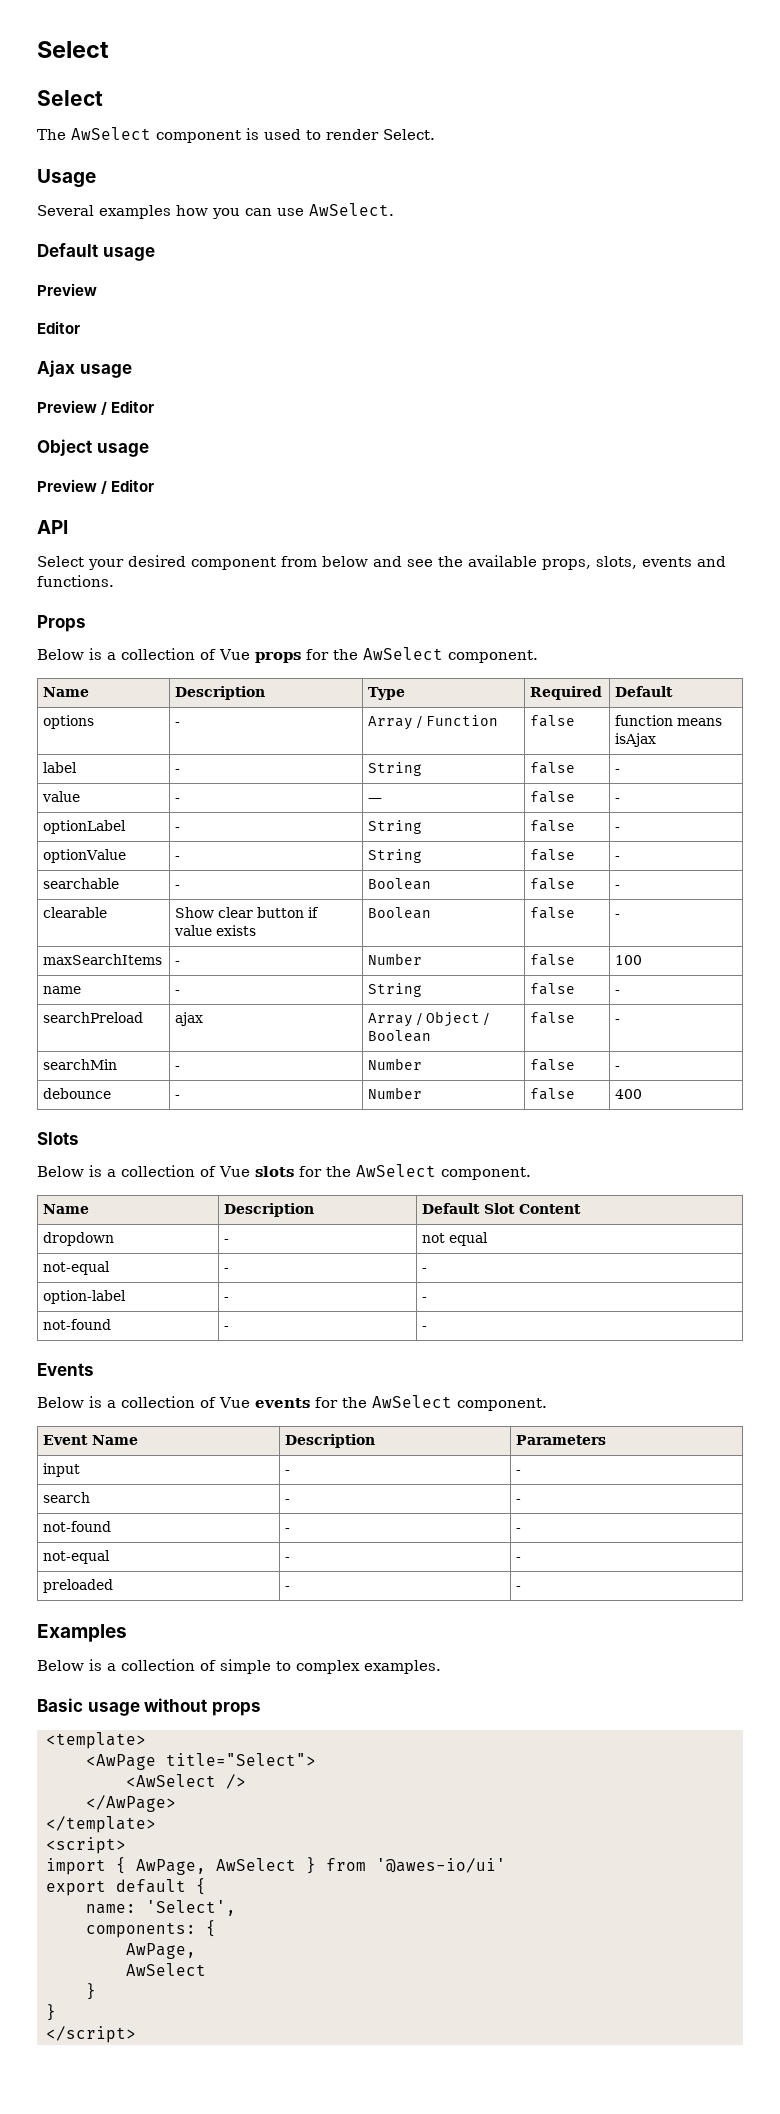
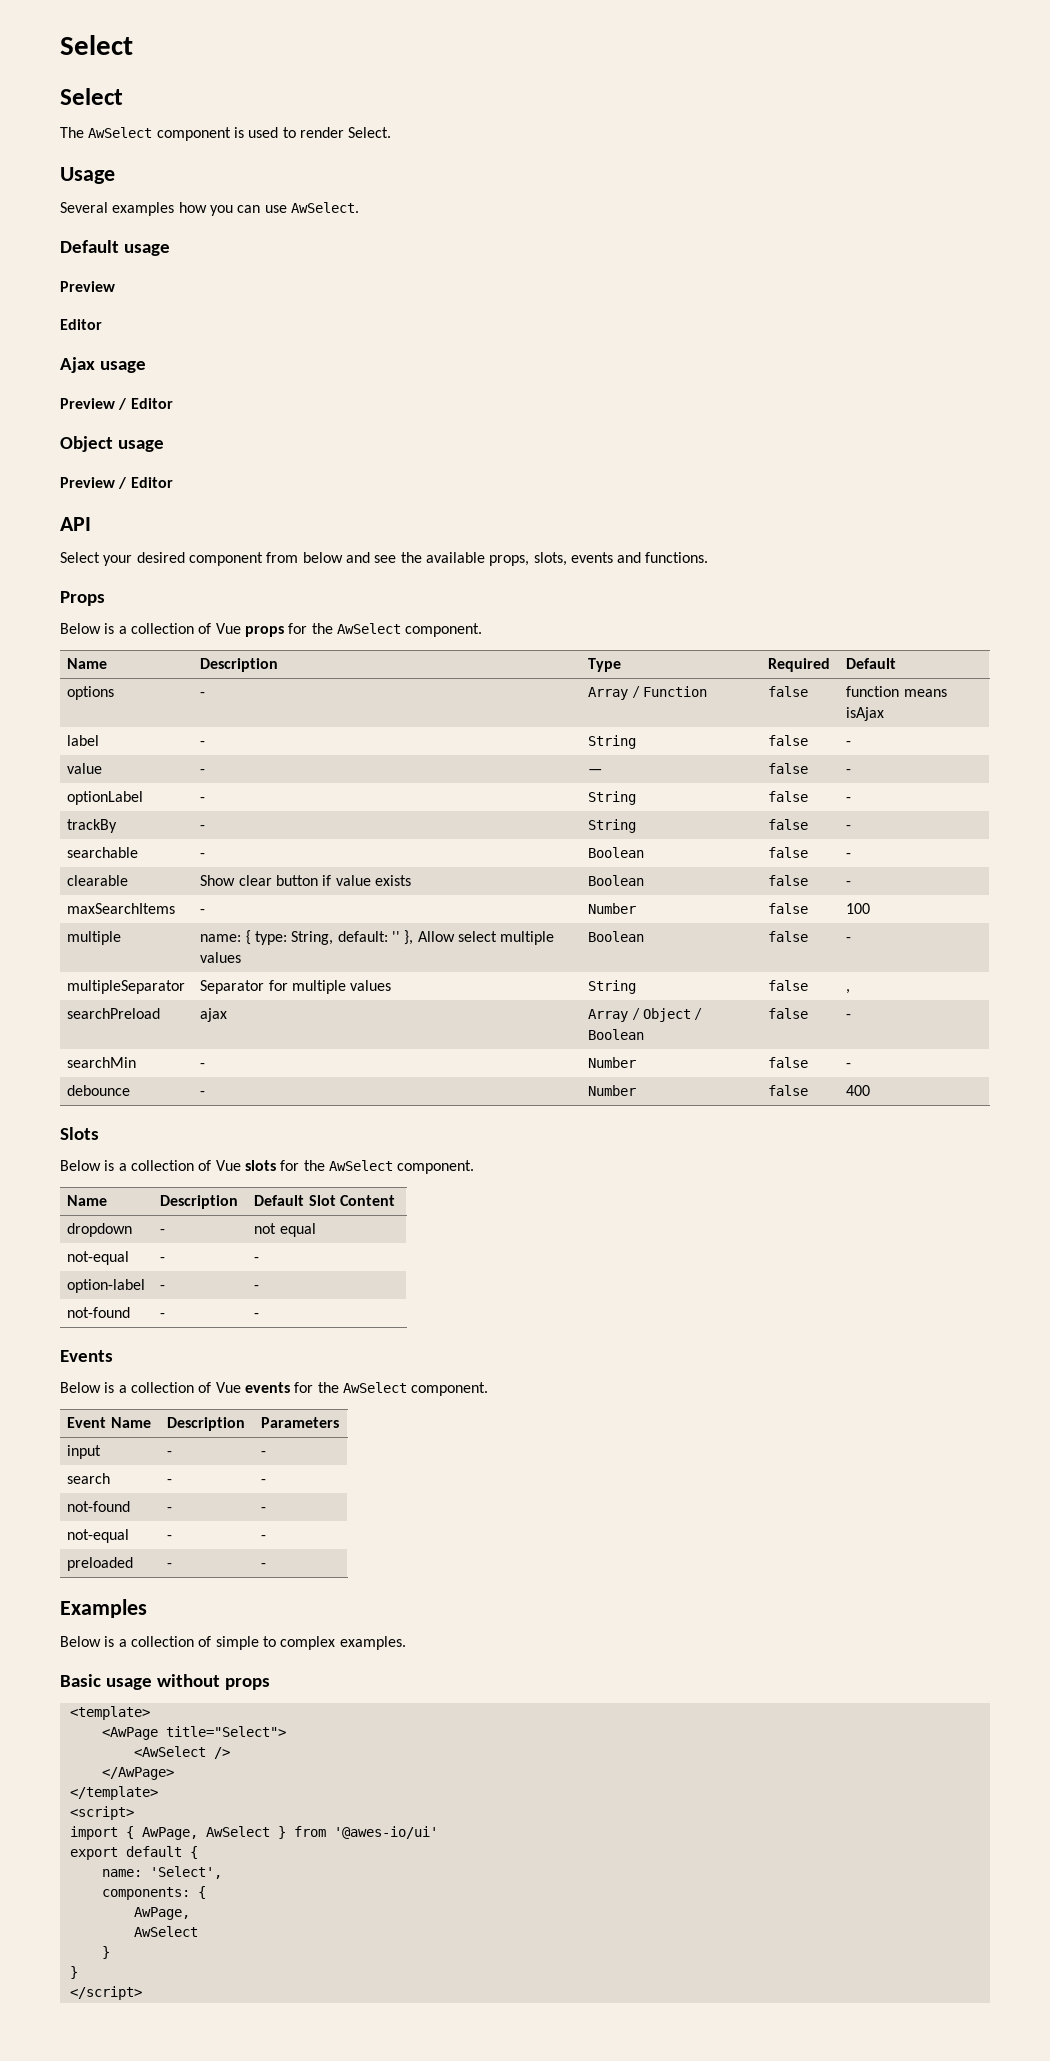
- optionValue | - | String | false | -
+ trackBy | - | String | false | -
- name | - | String | false | -
+ multiple | name: { type: String, default: '' }, Allow select multiple values | Boolean | false | -
+ multipleSeparator | Separator for multiple values | String | false | ,

